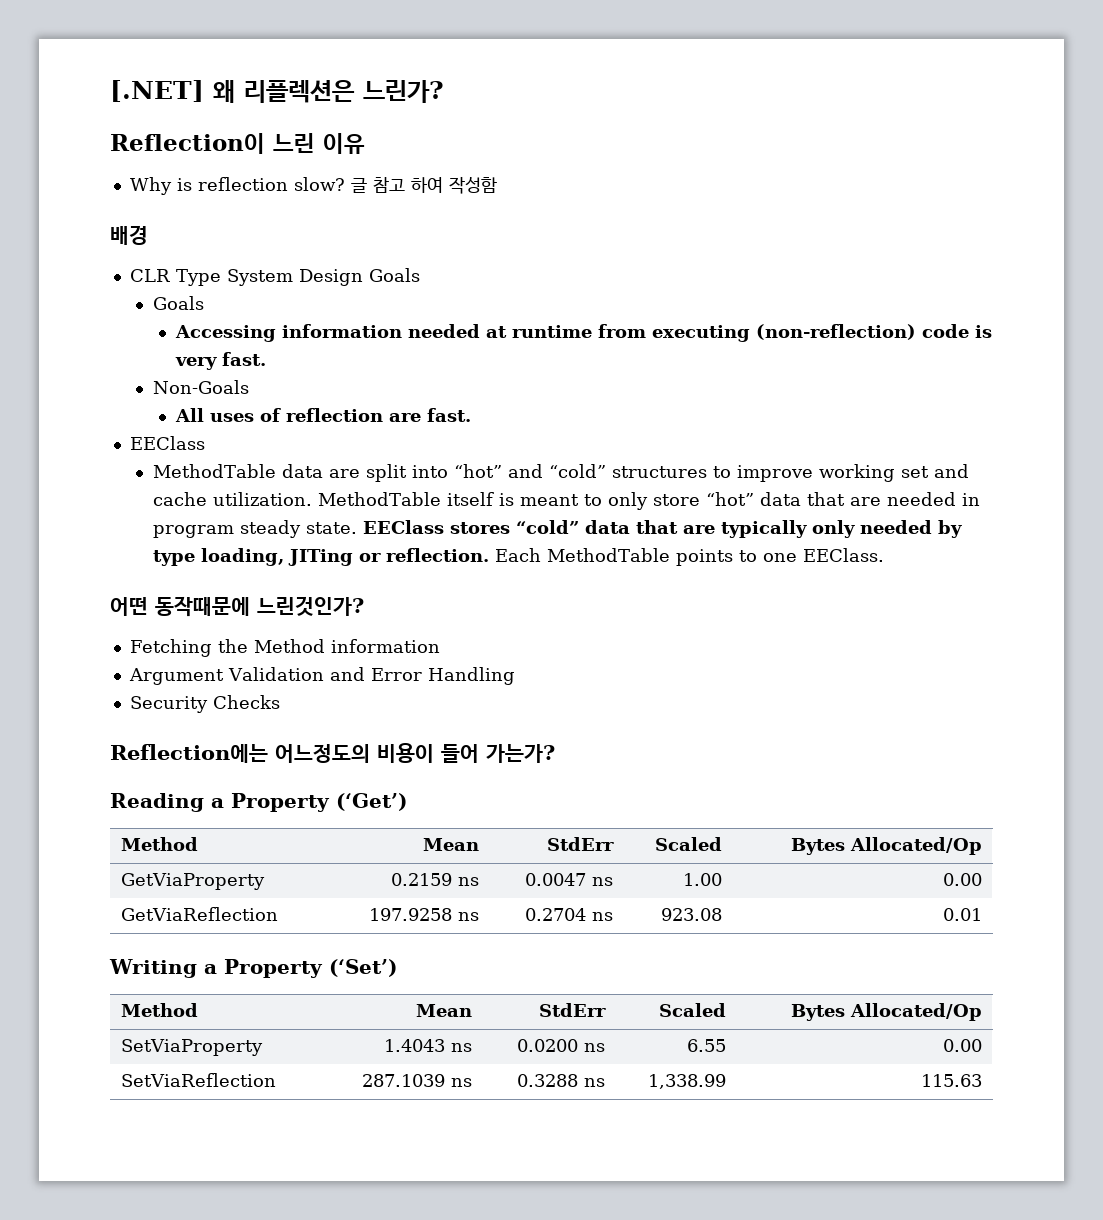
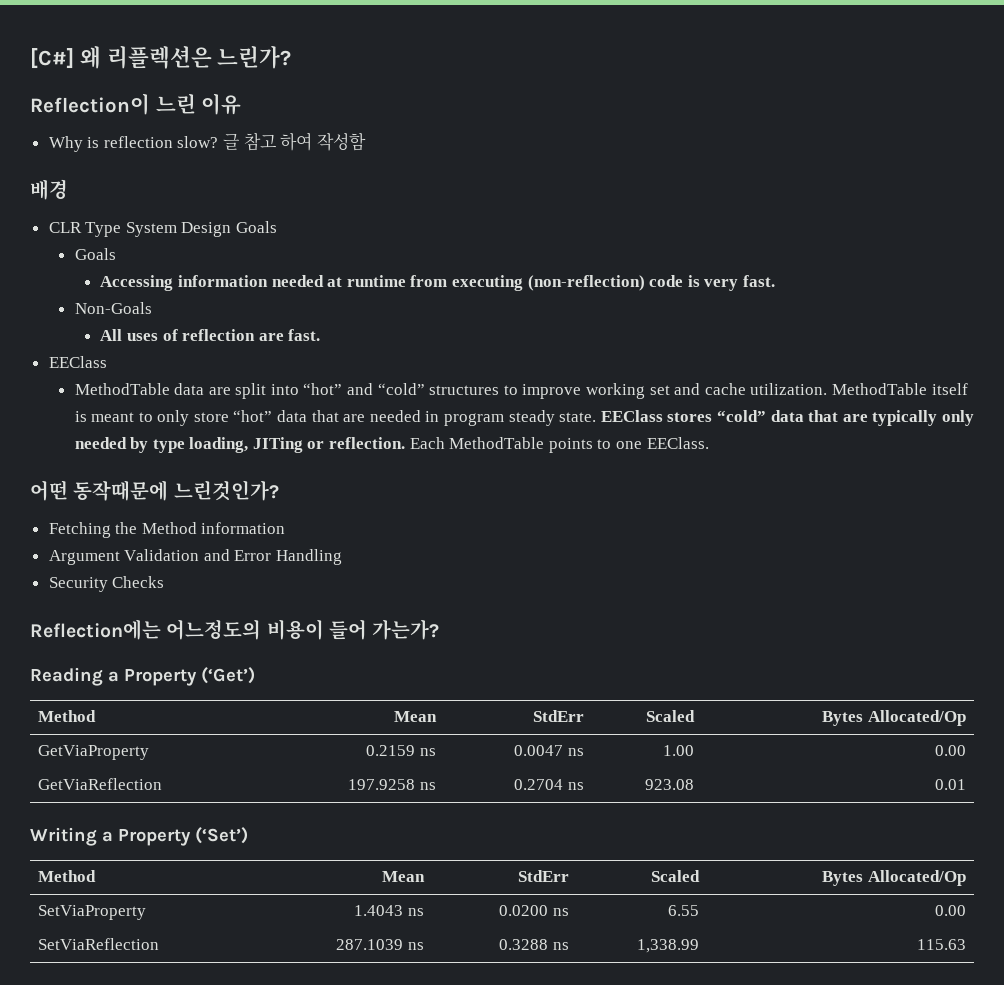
- [.NET] 왜 리플렉션은 느린가?
+ [C#] 왜 리플렉션은 느린가?

